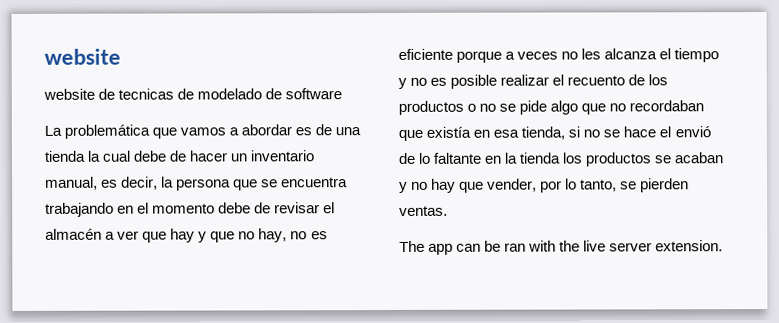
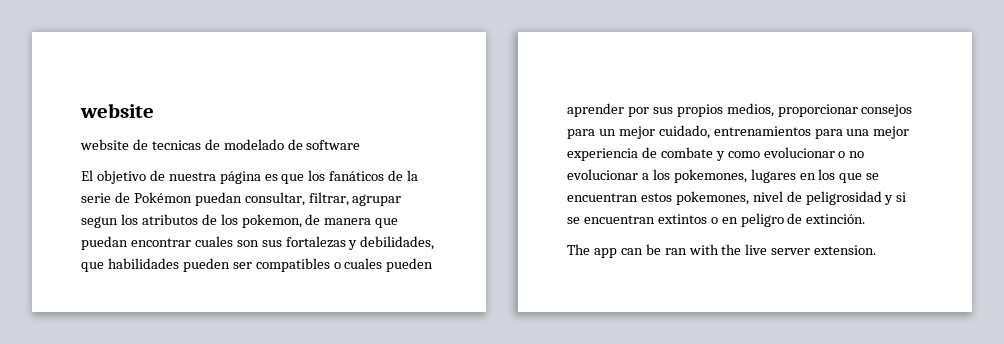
- La problemática que vamos a abordar es de una tienda la cual debe de hacer un inventario manual, es decir, la persona que se encuentra trabajando en el momento debe de revisar el almacén a ver que hay y que no hay, no es eficiente porque a veces no les alcanza el tiempo y no es posible realizar el recuento de los productos o no se pide algo que no recordaban que existía en esa tienda, si no se hace el envió de lo faltante en la tienda los productos se acaban y no hay que vender, por lo tanto, se pierden ventas.
+ El objetivo de nuestra página es que los fanáticos de la serie de Pokémon puedan consultar, filtrar, agrupar segun los atributos de los pokemon, de manera que puedan encontrar cuales son sus fortalezas y debilidades, que habilidades pueden ser compatibles o cuales pueden aprender por sus propios medios, proporcionar consejos para un mejor cuidado, entrenamientos para una mejor experiencia de combate y como evolucionar o no evolucionar a los pokemones, lugares en los que se encuentran estos pokemones, nivel de peligrosidad y si se encuentran extintos o en peligro de extinción.

